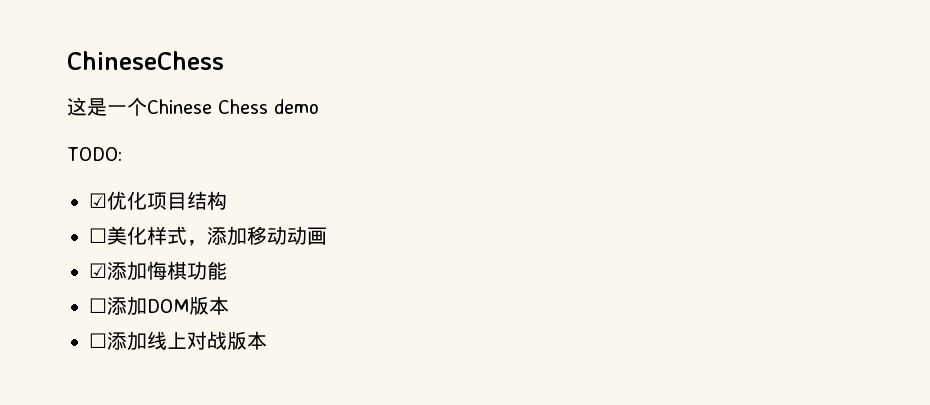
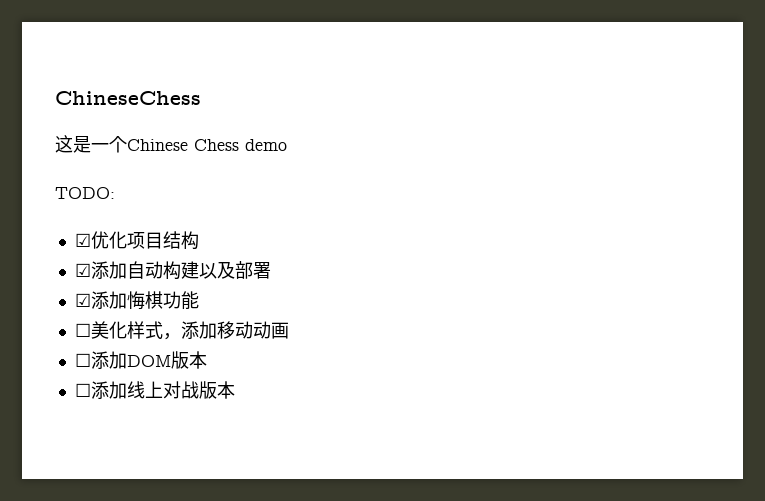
+ ☑添加自动构建以及部署
+ ☑添加悔棋功能
- ☑添加悔棋功能

